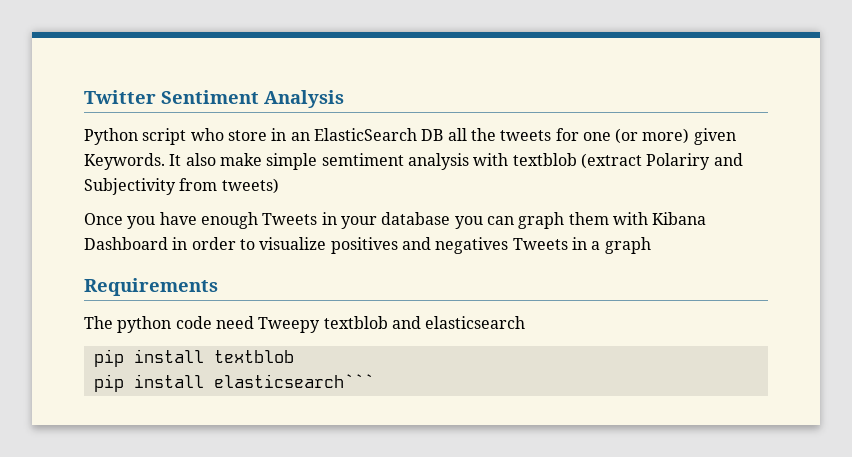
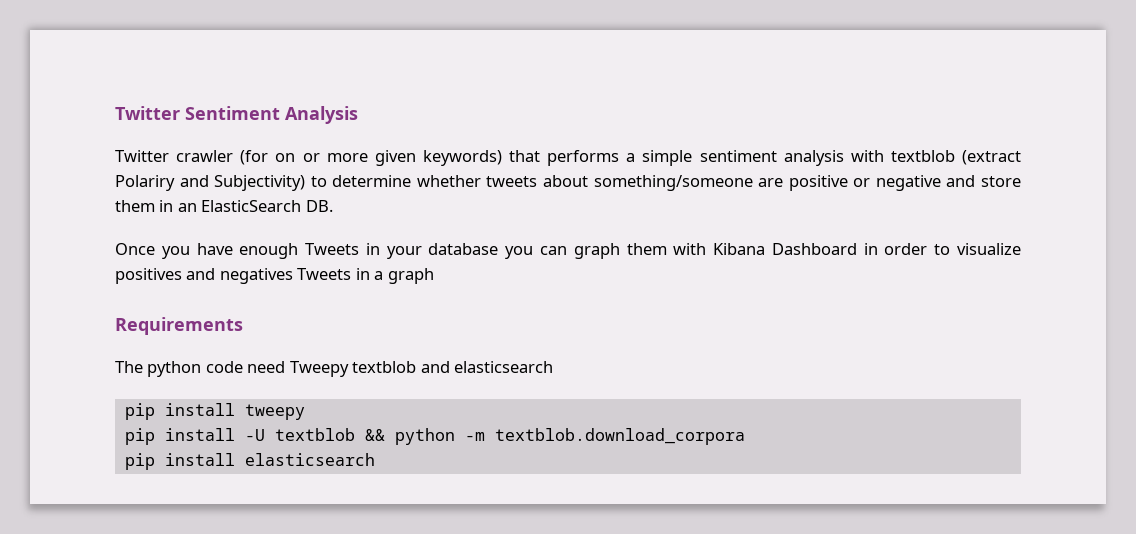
- Python script who store in an ElasticSearch DB all the tweets for one (or more) given Keywords. It also make simple semtiment analysis with textblob (extract Polariry and Subjectivity from tweets)
+ Twitter crawler (for on or more given keywords) that performs a simple sentiment analysis with textblob (extract Polariry and Subjectivity) to determine whether tweets about something/someone are positive or negative and store them in an ElasticSearch DB.
- pip install textblob
- pip install elasticsearch```
+ pip install tweepy
+ pip install -U textblob && python -m textblob.download_corpora
+ pip install elasticsearch

